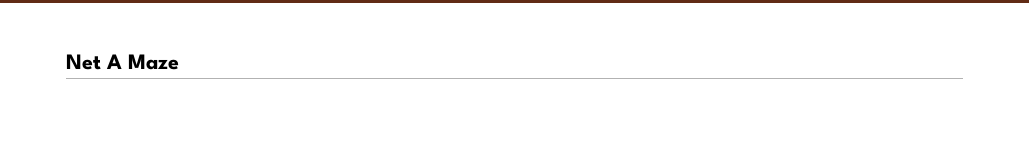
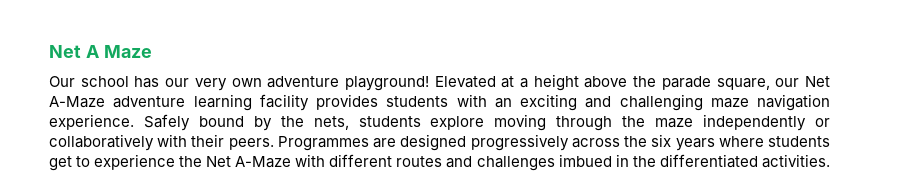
+ Our school has our very own adventure playground! Elevated at a height above the parade square, our Net A-Maze adventure learning facility provides students with an exciting and challenging maze navigation experience. Safely bound by the nets, students explore moving through the maze independently or collaboratively with their peers. Programmes are designed progressively across the six years where students get to experience the Net A-Maze with different routes and challenges imbued in the differentiated activities.

